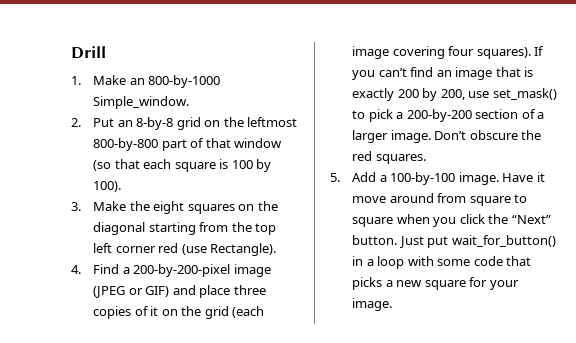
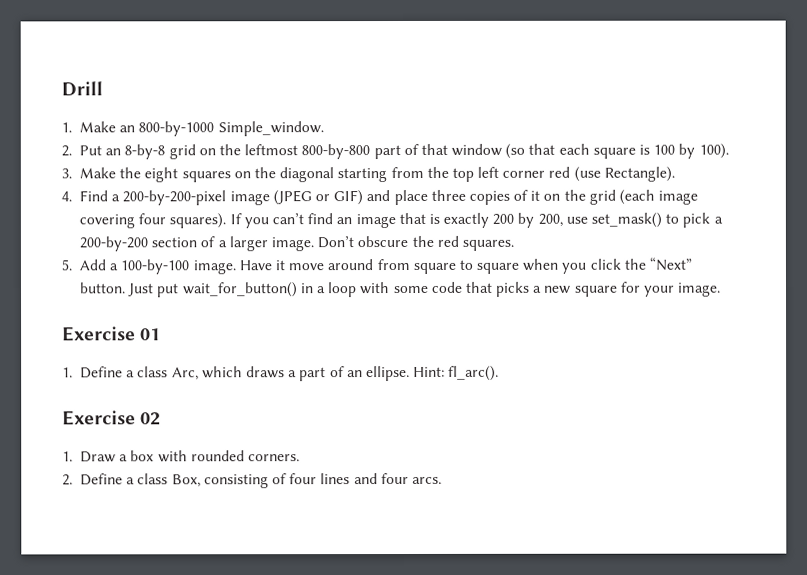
+ Exercise 01
+ 1. Define a class Arc, which draws a part of an ellipse. Hint: fl_arc().
+ Exercise 02
+ 1. Draw a box with rounded corners.
+ 2. Define a class Box, consisting of four lines and four arcs.

